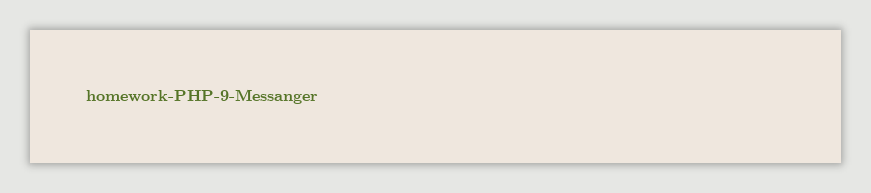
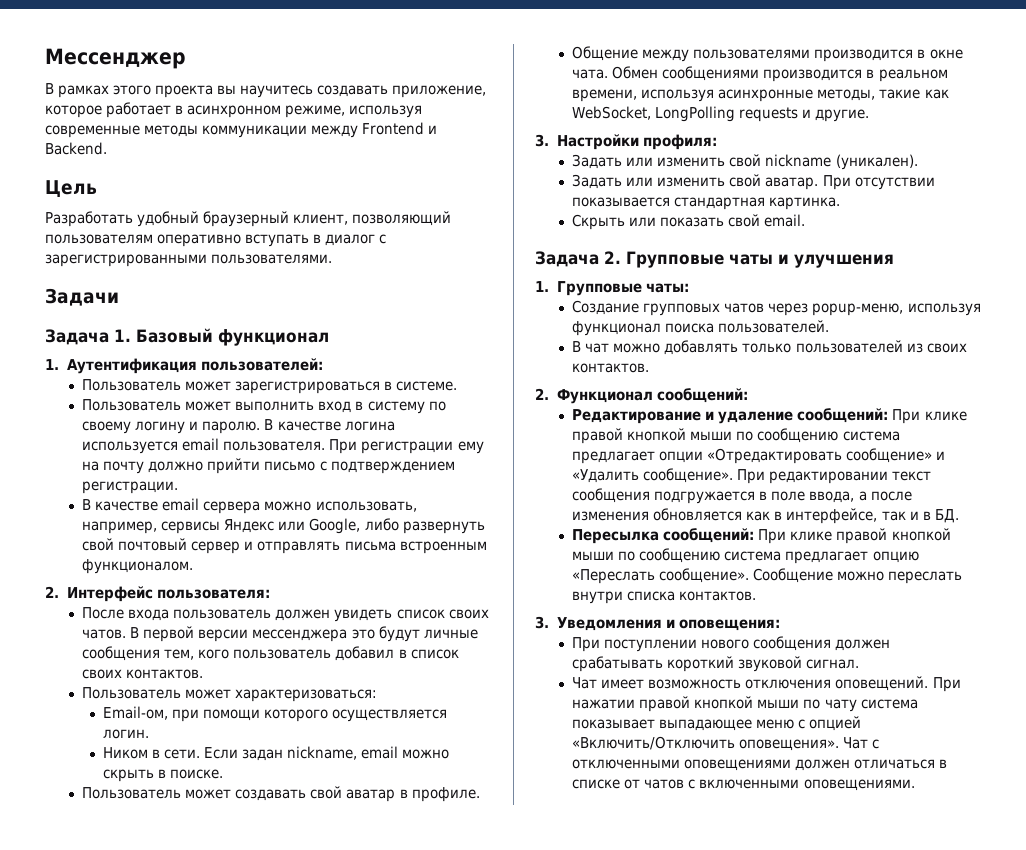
- homework-PHP-9-Messanger
+ Мессенджер
+ В рамках этого проекта вы научитесь создавать приложение, которое работает в асинхронном режиме, используя современные методы коммуникации между Frontend и Backend.
+ Цель
+ Разработать удобный браузерный клиент, позволяющий пользователям оперативно вступать в диалог с зарегистрированными пользователями.
+ Задачи
+ Задача 1. Базовый функционал
+ 1. Аутентификация пользователей:
+ Пользователь может зарегистрироваться в системе.
+ Пользователь может выполнить вход в систему по своему логину и паролю. В качестве логина используется email пользователя. При регистрации ему на почту должно прийти письмо с подтверждением регистрации.
+ В качестве email сервера можно использовать, например, сервисы Яндекс или Google, либо развернуть свой почтовый сервер и отправлять письма встроенным функционалом.
+ 2. Интерфейс пользователя:
+ После входа пользователь должен увидеть список своих чатов. В первой версии мессенджера это будут личные сообщения тем, кого пользователь добавил в список своих контактов.
+ Пользователь может характеризоваться:
+ Email-ом, при помощи которого осуществляется логин.
+ Ником в сети. Если задан nickname, email можно скрыть в поиске.
+ Пользователь может создавать свой аватар в профиле.
+ Общение между пользователями производится в окне чата. Обмен сообщениями производится в реальном времени, используя асинхронные методы, такие как WebSocket, LongPolling requests и другие.
+ 3. Настройки профиля:
+ Задать или изменить свой nickname (уникален).
+ Задать или изменить свой аватар. При отсутствии показывается стандартная картинка.
+ Скрыть или показать свой email.
+ Задача 2. Групповые чаты и улучшения
+ 1. Групповые чаты:
+ Создание групповых чатов через popup-меню, используя функционал поиска пользователей.
+ В чат можно добавлять только пользователей из своих контактов.
+ 2. Функционал сообщений:
+ Редактирование и удаление сообщений: При клике правой кнопкой мыши по сообщению система предлагает опции «Отредактировать сообщение» и «Удалить сообщение». При редактировании текст сообщения подгружается в поле ввода, а после изменения обновляется как в интерфейсе, так и в БД.
+ Пересылка сообщений: При клике правой кнопкой мыши по сообщению система предлагает опцию «Переслать сообщение». Сообщение можно переслать внутри списка контактов.
+ 3. Уведомления и оповещения:
+ При поступлении нового сообщения должен срабатывать короткий звуковой сигнал.
+ Чат имеет возможность отключения оповещений. При нажатии правой кнопкой мыши по чату система показывает выпадающее меню с опцией «Включить/Отключить оповещения». Чат с отключенными оповещениями должен отличаться в списке от чатов с включенными оповещениями.

